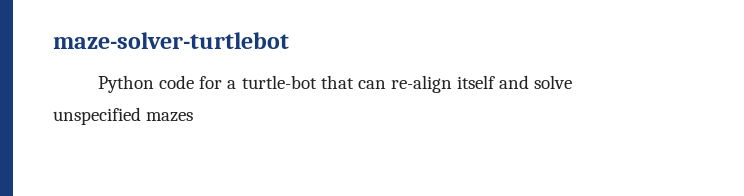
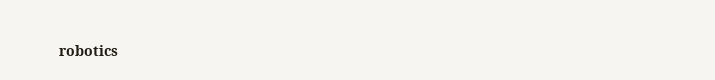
- maze-solver-turtlebot
- Python code for a turtle-bot that can re-align itself and solve unspecified mazes
+ robotics

